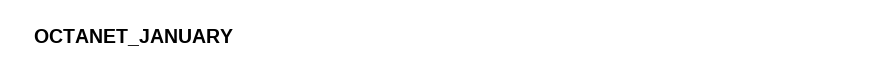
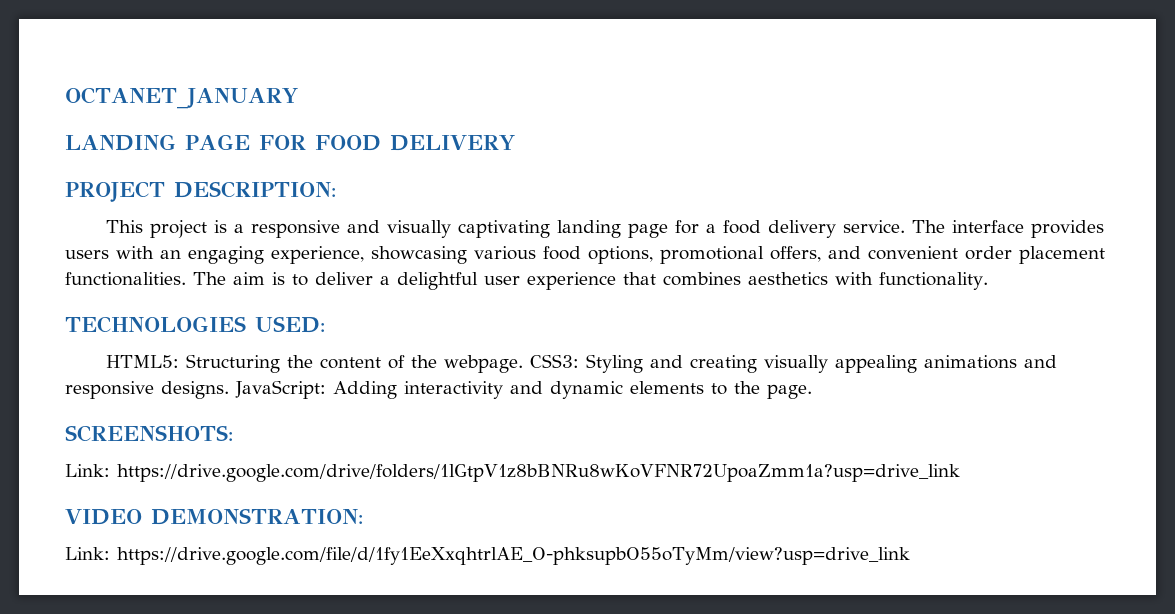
+ LANDING PAGE FOR FOOD DELIVERY
+ PROJECT DESCRIPTION:
+ This project is a responsive and visually captivating landing page for a food delivery service. The interface provides users with an engaging experience, showcasing various food options, promotional offers, and convenient order placement functionalities. The aim is to deliver a delightful user experience that combines aesthetics with functionality.
+ TECHNOLOGIES USED:
+ HTML5: Structuring the content of the webpage. CSS3: Styling and creating visually appealing animations and responsive designs. JavaScript: Adding interactivity and dynamic elements to the page.
+ SCREENSHOTS:
+ Link: https://drive.google.com/drive/folders/1lGtpV1z8bBNRu8wKoVFNR72UpoaZmm1a?usp=drive_link
+ VIDEO DEMONSTRATION:
+ Link: https://drive.google.com/file/d/1fy1EeXxqhtrlAE_O-phksupbO55oTyMm/view?usp=drive_link

